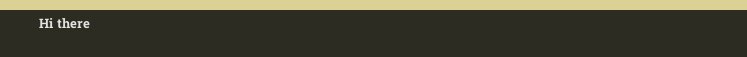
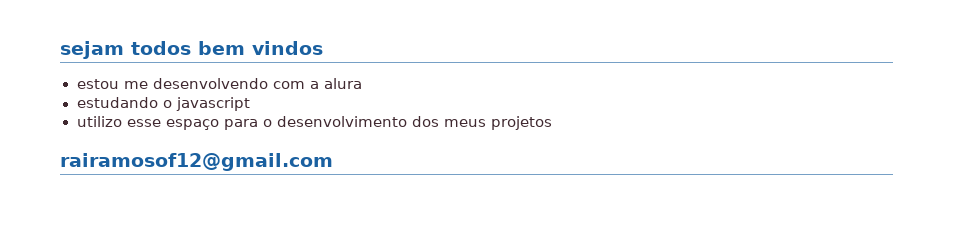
- Hi there
+ sejam todos bem vindos
+ estou me desenvolvendo com a alura
+ estudando o javascript
+ utilizo esse espaço para o desenvolvimento dos meus projetos
+ rairamosof12@gmail.com

